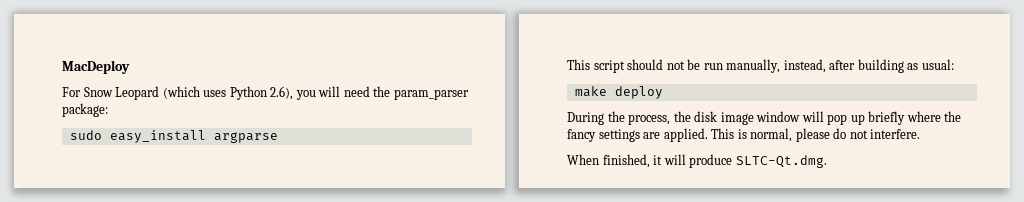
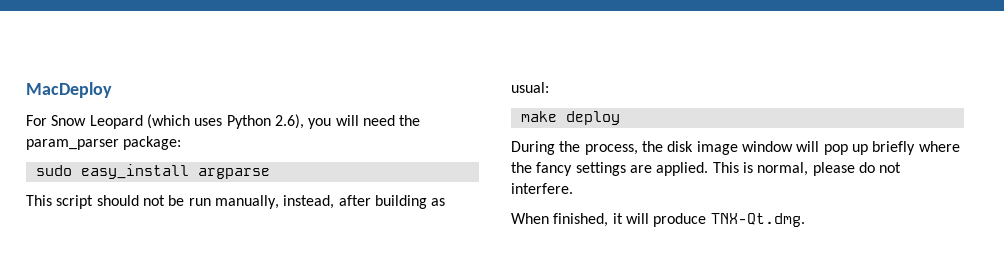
- When finished, it will produce SLTC-Qt.dmg.
+ When finished, it will produce TNX-Qt.dmg.

